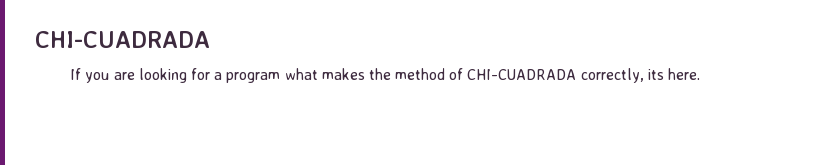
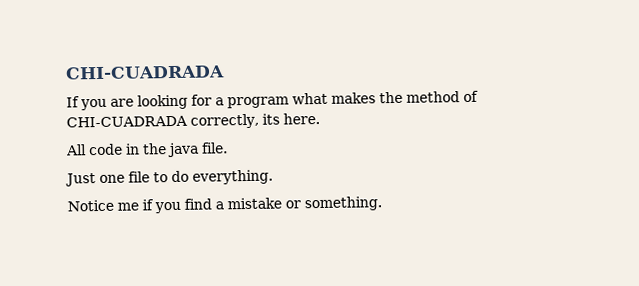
+ All code in the java file.
+ Just one file to do everything.
+ Notice me if you find a mistake or something.

